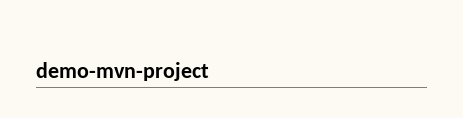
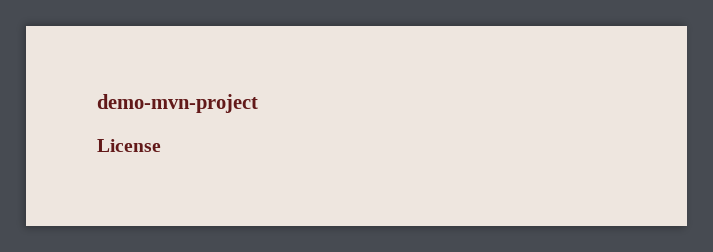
+ License

